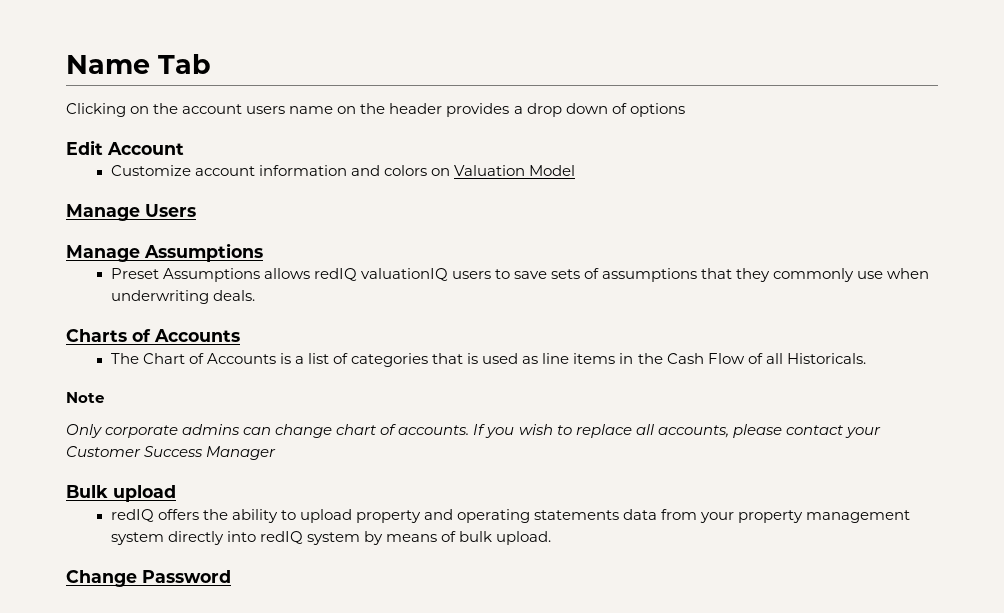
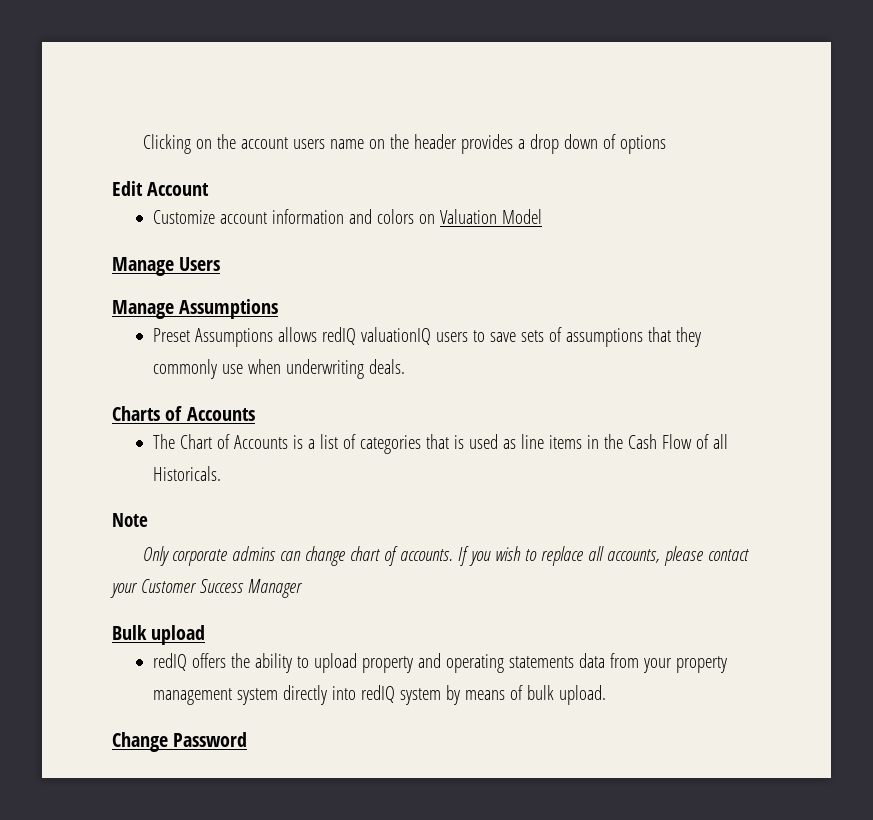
- Name Tab

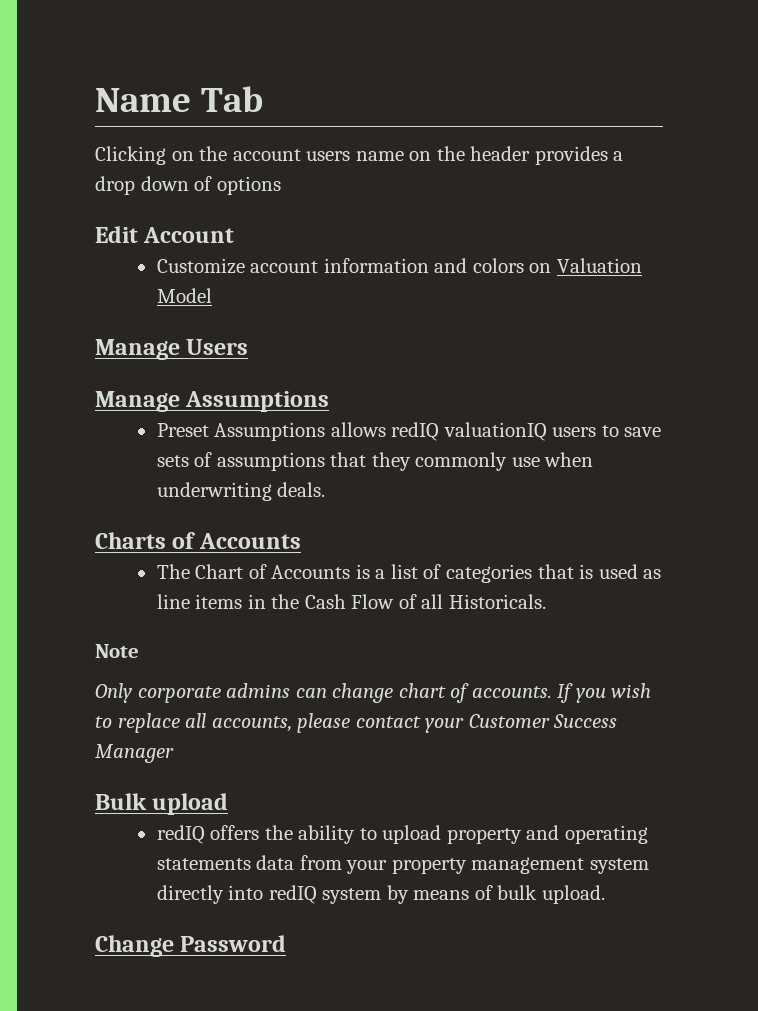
+ Name Tab

